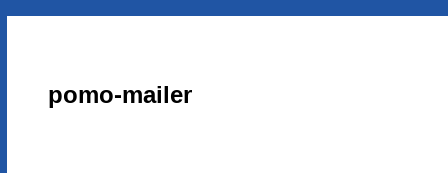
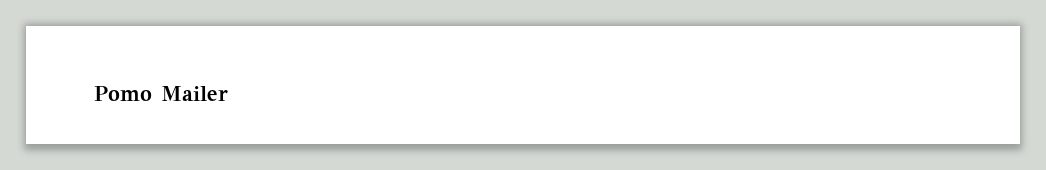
- pomo-mailer
+ Pomo Mailer

